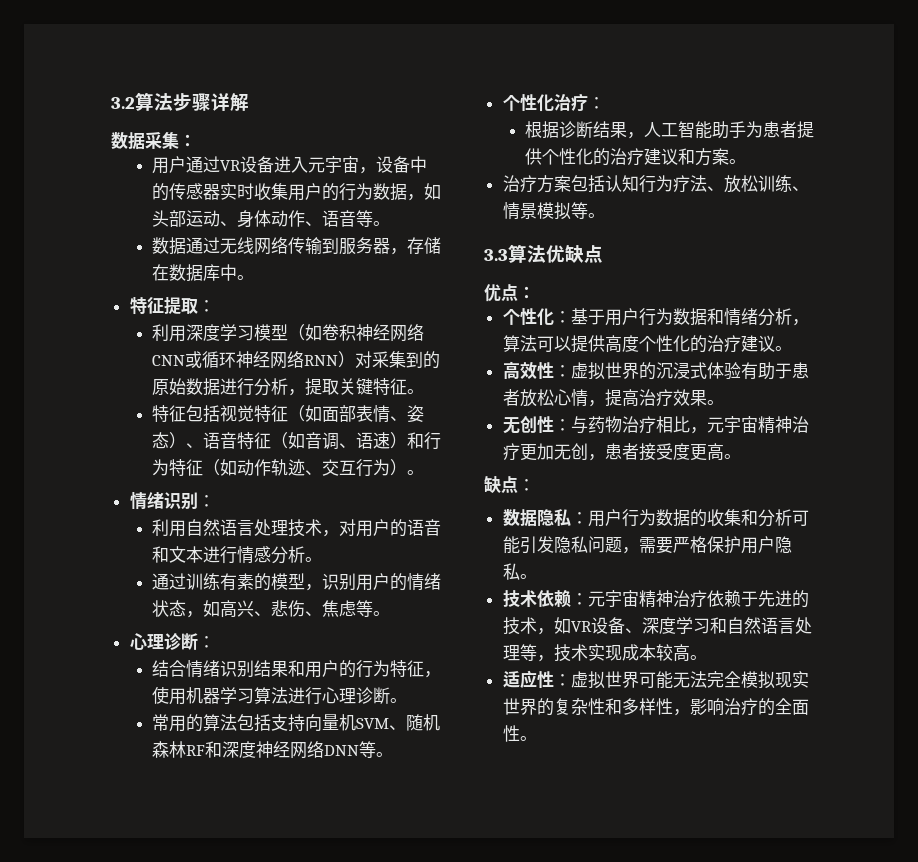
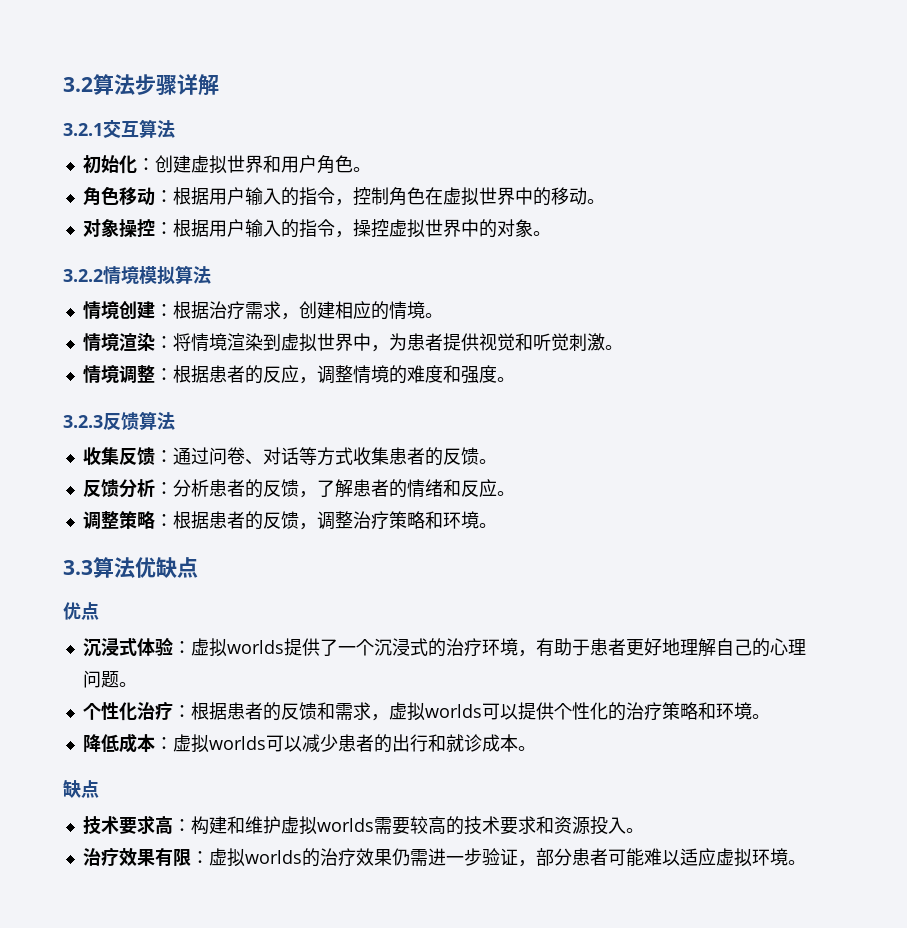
- 数据采集：
- 用户通过VR设备进入元宇宙，设备中的传感器实时收集用户的行为数据，如头部运动、身体动作、语音等。
- 数据通过无线网络传输到服务器，存储在数据库中。
- 特征提取：
- 利用深度学习模型（如卷积神经网络CNN或循环神经网络RNN）对采集到的原始数据进行分析，提取关键特征。
- 特征包括视觉特征（如面部表情、姿态）、语音特征（如音调、语速）和行为特征（如动作轨迹、交互行为）。
- 情绪识别：
- 利用自然语言处理技术，对用户的语音和文本进行情感分析。
- 通过训练有素的模型，识别用户的情绪状态，如高兴、悲伤、焦虑等。
- 心理诊断：
- 结合情绪识别结果和用户的行为特征，使用机器学习算法进行心理诊断。
- 常用的算法包括支持向量机SVM、随机森林RF和深度神经网络DNN等。
- 个性化治疗：
- 根据诊断结果，人工智能助手为患者提供个性化的治疗建议和方案。
- 治疗方案包括认知行为疗法、放松训练、情景模拟等。
+ 3.2.1交互算法
+ 初始化：创建虚拟世界和用户角色。
+ 角色移动：根据用户输入的指令，控制角色在虚拟世界中的移动。
+ 对象操控：根据用户输入的指令，操控虚拟世界中的对象。
+ 3.2.2情境模拟算法
+ 情境创建：根据治疗需求，创建相应的情境。
+ 情境渲染：将情境渲染到虚拟世界中，为患者提供视觉和听觉刺激。
+ 情境调整：根据患者的反应，调整情境的难度和强度。
+ 3.2.3反馈算法
+ 收集反馈：通过问卷、对话等方式收集患者的反馈。
+ 反馈分析：分析患者的反馈，了解患者的情绪和反应。
+ 调整策略：根据患者的反馈，调整治疗策略和环境。
- 优点：
- 个性化：基于用户行为数据和情绪分析，算法可以提供高度个性化的治疗建议。
- 高效性：虚拟世界的沉浸式体验有助于患者放松心情，提高治疗效果。
- 无创性：与药物治疗相比，元宇宙精神治疗更加无创，患者接受度更高。
- 缺点：
- 数据隐私：用户行为数据的收集和分析可能引发隐私问题，需要严格保护用户隐私。
- 技术依赖：元宇宙精神治疗依赖于先进的技术，如VR设备、深度学习和自然语言处理等，技术实现成本较高。
- 适应性：虚拟世界可能无法完全模拟现实世界的复杂性和多样性，影响治疗的全面性。
+ 优点
+ 沉浸式体验：虚拟worlds提供了一个沉浸式的治疗环境，有助于患者更好地理解自己的心理问题。
+ 个性化治疗：根据患者的反馈和需求，虚拟worlds可以提供个性化的治疗策略和环境。
+ 降低成本：虚拟worlds可以减少患者的出行和就诊成本。
+ 缺点
+ 技术要求高：构建和维护虚拟worlds需要较高的技术要求和资源投入。
+ 治疗效果有限：虚拟worlds的治疗效果仍需进一步验证，部分患者可能难以适应虚拟环境。

